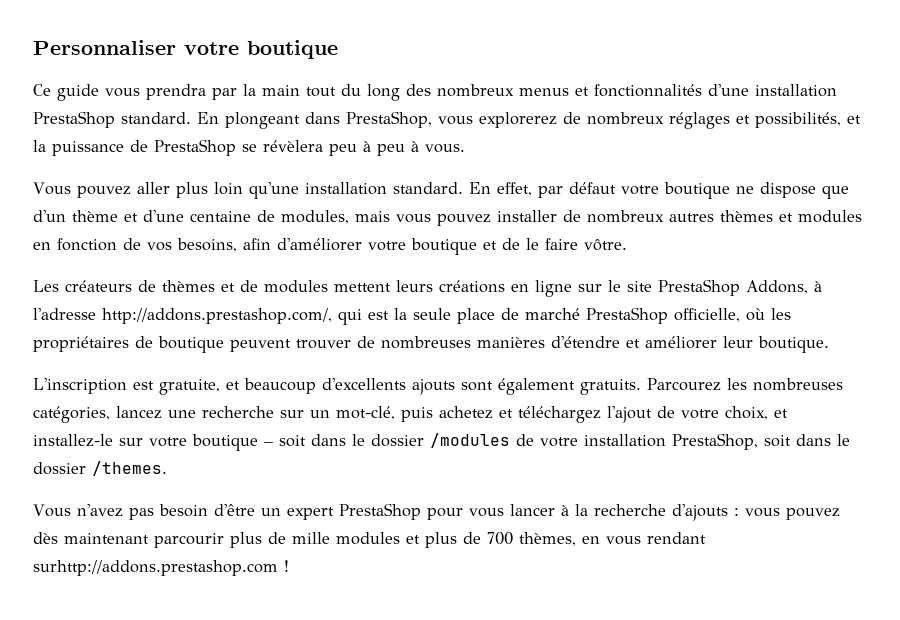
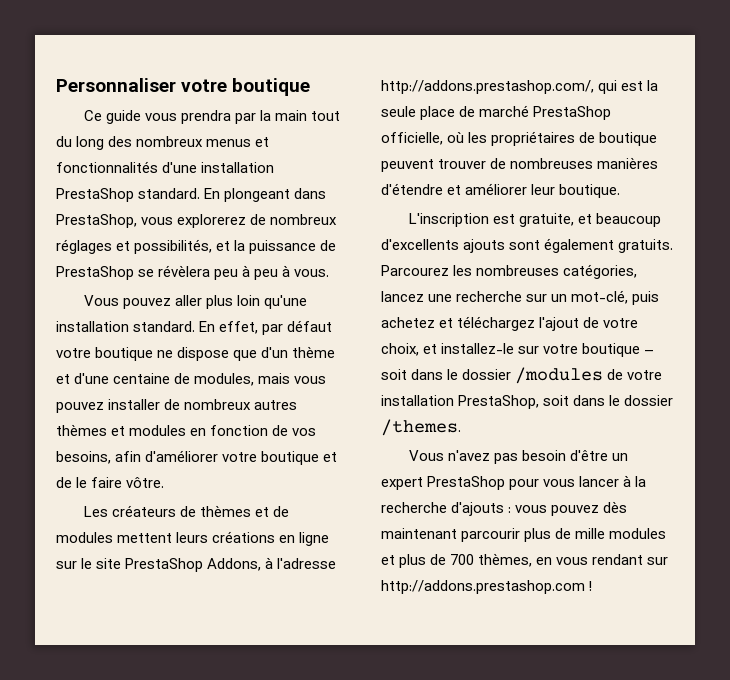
- Vous n'avez pas besoin d'être un expert PrestaShop pour vous lancer à la recherche d'ajouts : vous pouvez dès maintenant parcourir plus de mille modules et plus de 700 thèmes, en vous rendant surhttp://addons.prestashop.com !
+ Vous n'avez pas besoin d'être un expert PrestaShop pour vous lancer à la recherche d'ajouts : vous pouvez dès maintenant parcourir plus de mille modules et plus de 700 thèmes, en vous rendant sur http://addons.prestashop.com !

